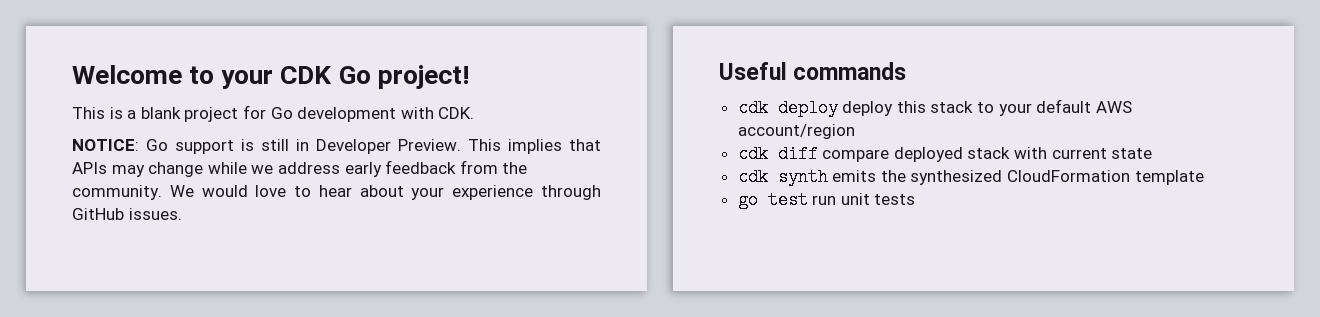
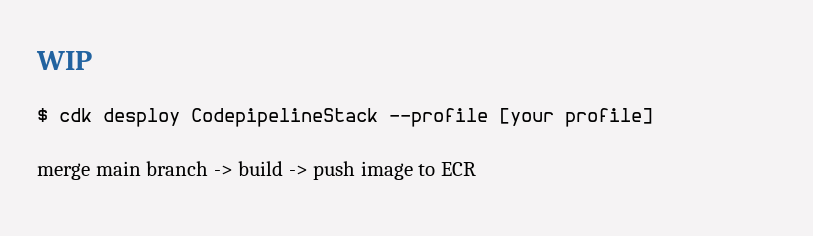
- Welcome to your CDK Go project!
- This is a blank project for Go development with CDK.
- NOTICE: Go support is still in Developer Preview. This implies that APIs may change while we address early feedback from the community. We would love to hear about your experience through GitHub issues.
- Useful commands
- cdk deploy deploy this stack to your default AWS account/region
- cdk diff compare deployed stack with current state
- cdk synth emits the synthesized CloudFormation template
- go test run unit tests
+ WIP
+ $ cdk desploy CodepipelineStack --profile [your profile]
+ merge main branch -> build -> push image to ECR

